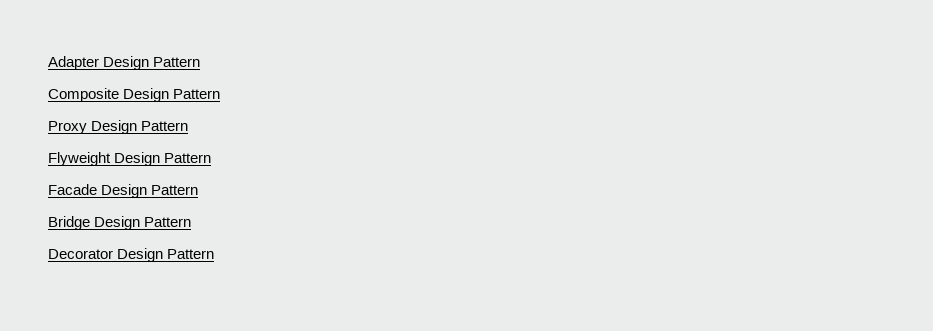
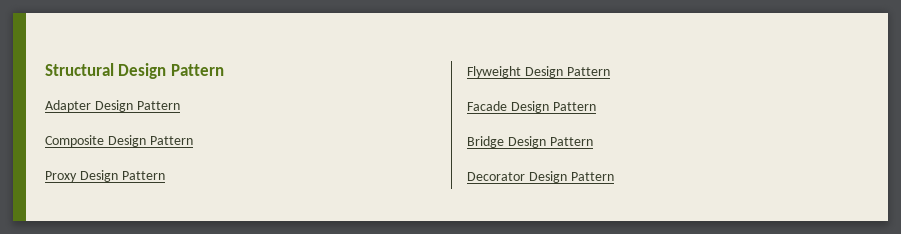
+ Structural Design Pattern

